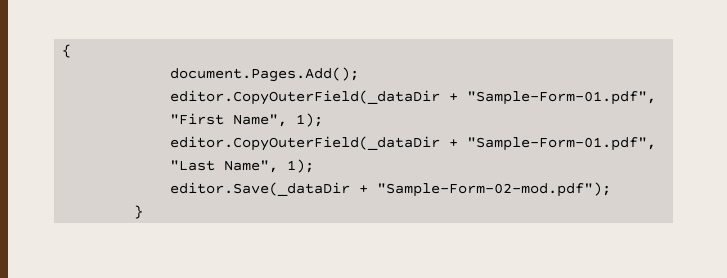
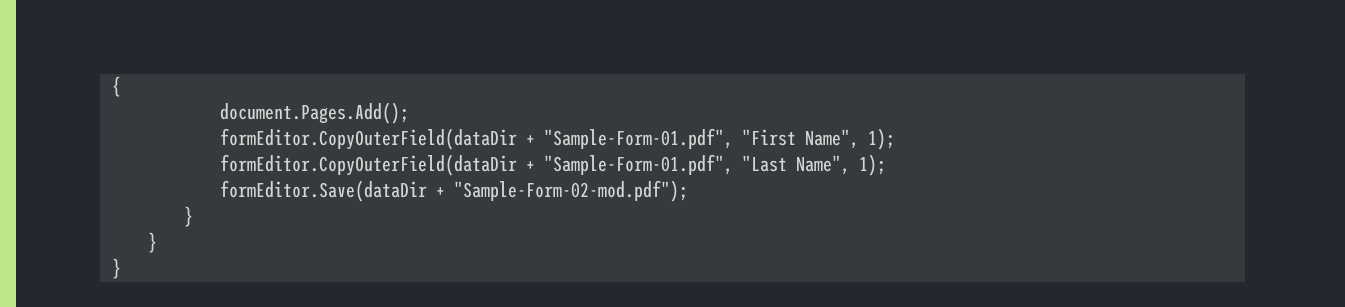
- editor.CopyOuterField(_dataDir + "Sample-Form-01.pdf", "First Name", 1);
+ formEditor.CopyOuterField(dataDir + "Sample-Form-01.pdf", "First Name", 1);
- editor.CopyOuterField(_dataDir + "Sample-Form-01.pdf", "Last Name", 1);
+ formEditor.CopyOuterField(dataDir + "Sample-Form-01.pdf", "Last Name", 1);
- editor.Save(_dataDir + "Sample-Form-02-mod.pdf");
+ formEditor.Save(dataDir + "Sample-Form-02-mod.pdf");
+ }
+ }

